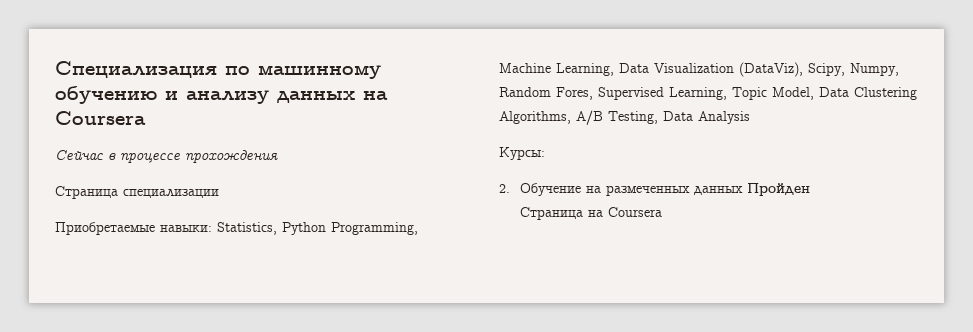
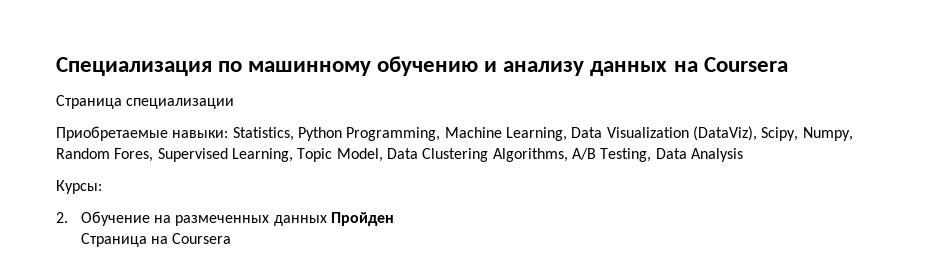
- Cейчас в процессе прохождения

